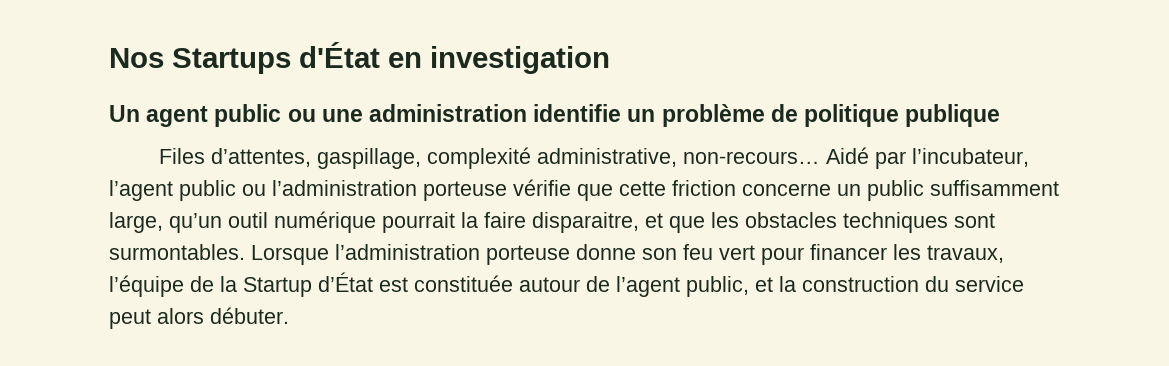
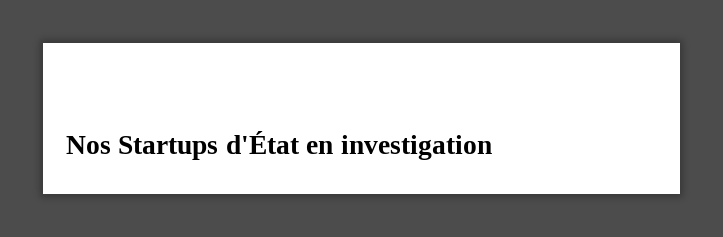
- Un agent public ou une administration identifie un problème de politique publique
- Files d’attentes, gaspillage, complexité administrative, non-recours… Aidé par l’incubateur, l’agent public ou l’administration porteuse vérifie que cette friction concerne un public suffisamment large, qu’un outil numérique pourrait la faire disparaitre, et que les obstacles techniques sont surmontables. Lorsque l’administration porteuse donne son feu vert pour financer les travaux, l’équipe de la Startup d’État est constituée autour de l’agent public, et la construction du service peut alors débuter.

